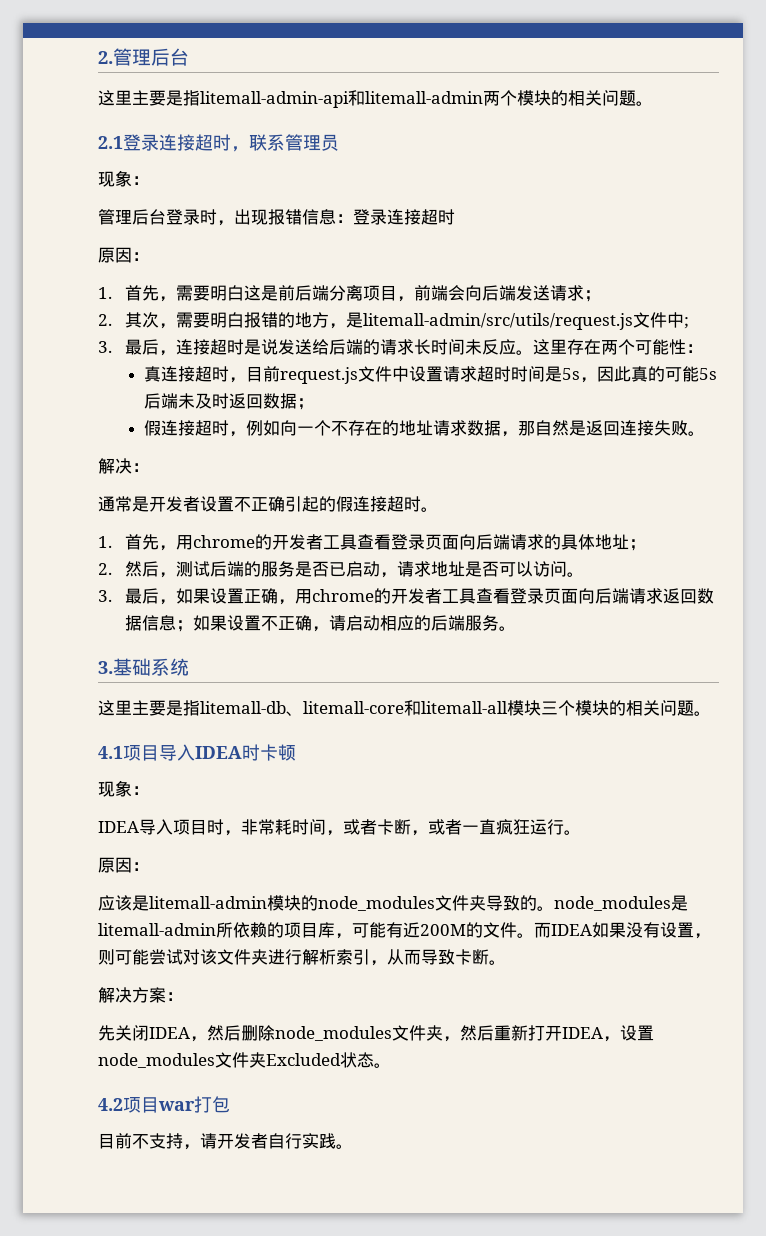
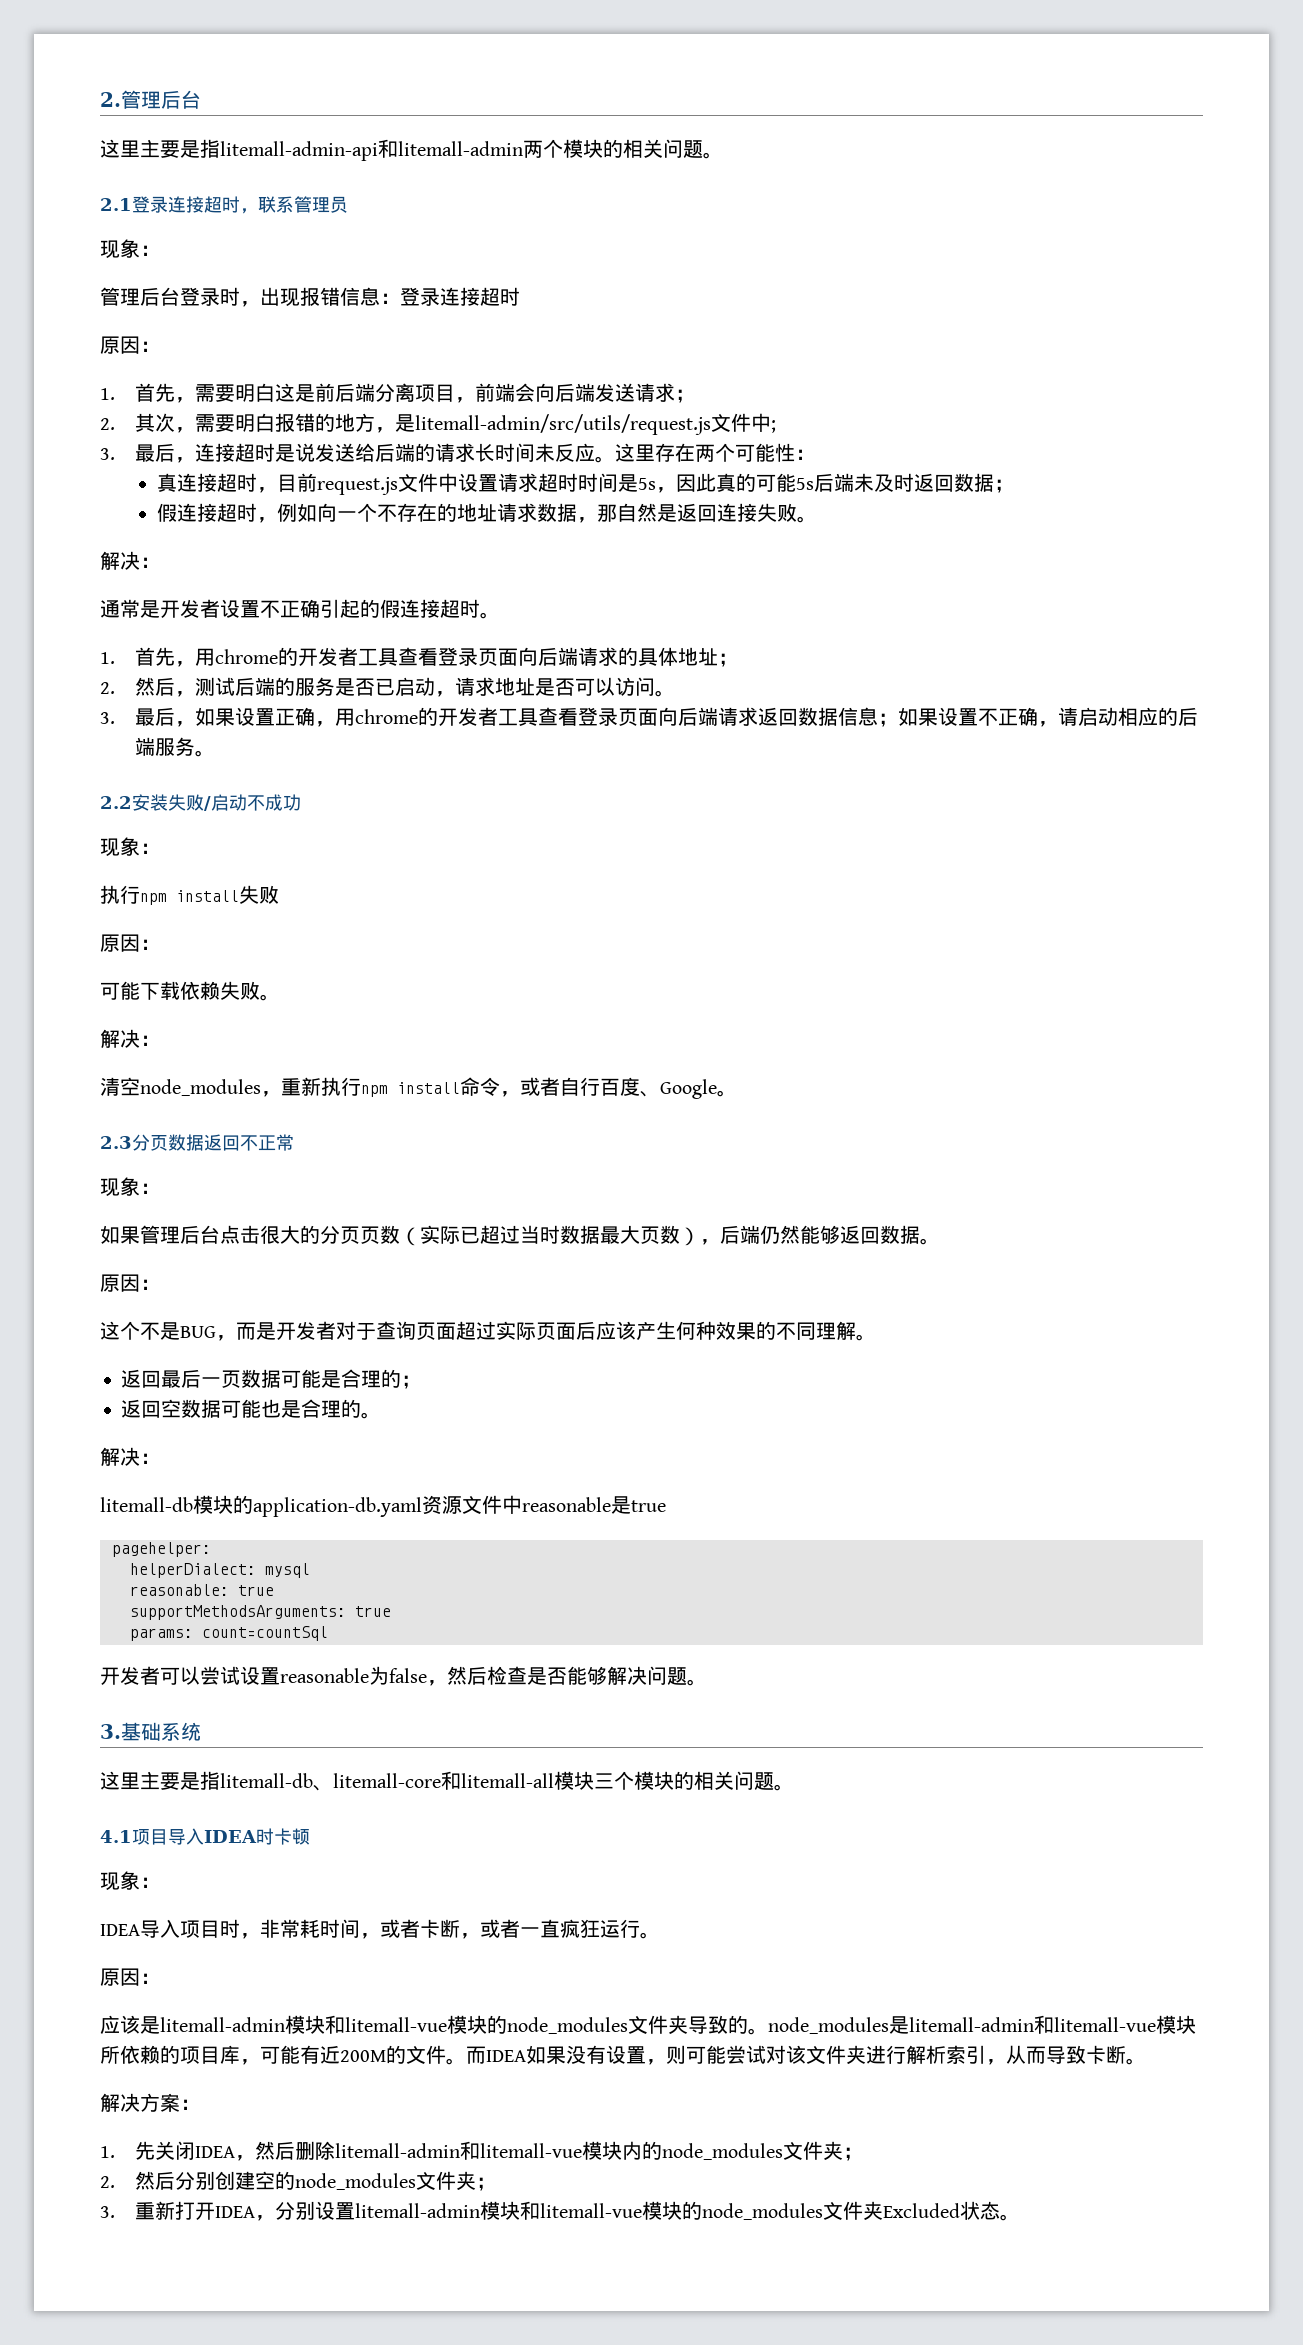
+ 2.2安装失败/启动不成功
+ 现象：
+ 执行npm install失败
+ 原因：
+ 可能下载依赖失败。
+ 解决：
+ 清空node_modules，重新执行npm install命令，或者自行百度、Google。
+ 2.3分页数据返回不正常
+ 现象：
+ 如果管理后台点击很大的分页页数（实际已超过当时数据最大页数），后端仍然能够返回数据。
+ 原因：
+ 这个不是BUG，而是开发者对于查询页面超过实际页面后应该产生何种效果的不同理解。
+ 返回最后一页数据可能是合理的；
+ 返回空数据可能也是合理的。
+ 解决：
+ litemall-db模块的application-db.yaml资源文件中reasonable是true
+ pagehelper:
+ helperDialect: mysql
+ reasonable: true
+ supportMethodsArguments: true
+ params: count=countSql
+ 开发者可以尝试设置reasonable为false，然后检查是否能够解决问题。
- 应该是litemall-admin模块的node_modules文件夹导致的。node_modules是litemall-admin所依赖的项目库，可能有近200M的文件。
+ 应该是litemall-admin模块和litemall-vue模块的node_modules文件夹导致的。node_modules是litemall-admin和litemall-vue模块所依赖的项目库，可能有近200M的文件。
- 先关闭IDEA，然后删除node_modules文件夹，然后重新打开IDEA，设置node_modules文件夹Excluded状态。
+ 1.先关闭IDEA，然后删除litemall-admin和litemall-vue模块内的node_modules文件夹；
+ 2.然后分别创建空的node_modules文件夹；
+ 3.重新打开IDEA，分别设置litemall-admin模块和litemall-vue模块的node_modules文件夹Excluded状态。
- 4.2项目war打包
- 目前不支持，请开发者自行实践。

